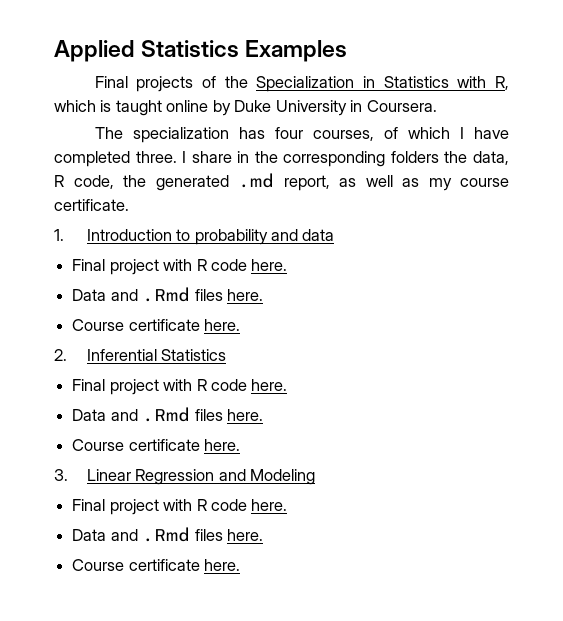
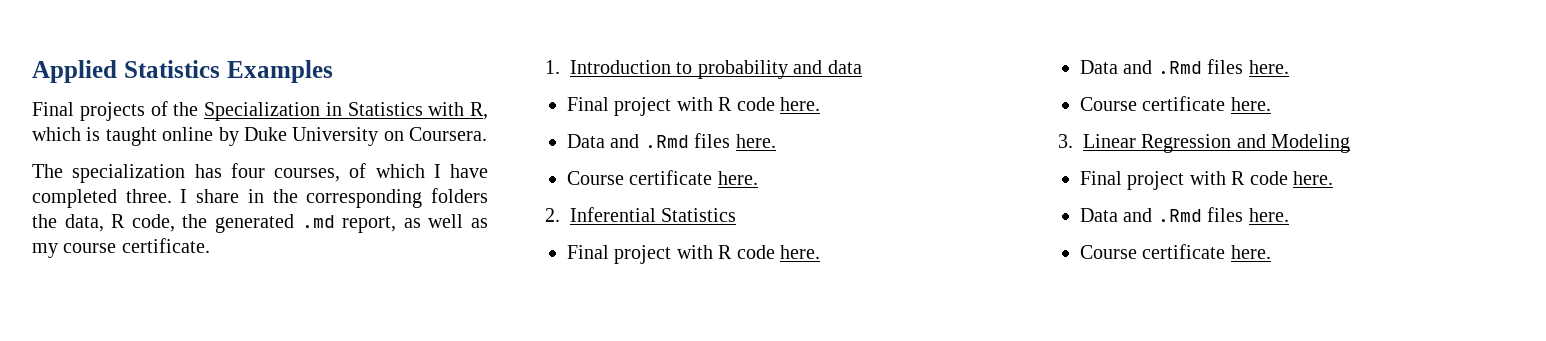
- Final projects of the Specialization in Statistics with R, which is taught online by Duke University in Coursera.
+ Final projects of the Specialization in Statistics with R, which is taught online by Duke University on Coursera.

